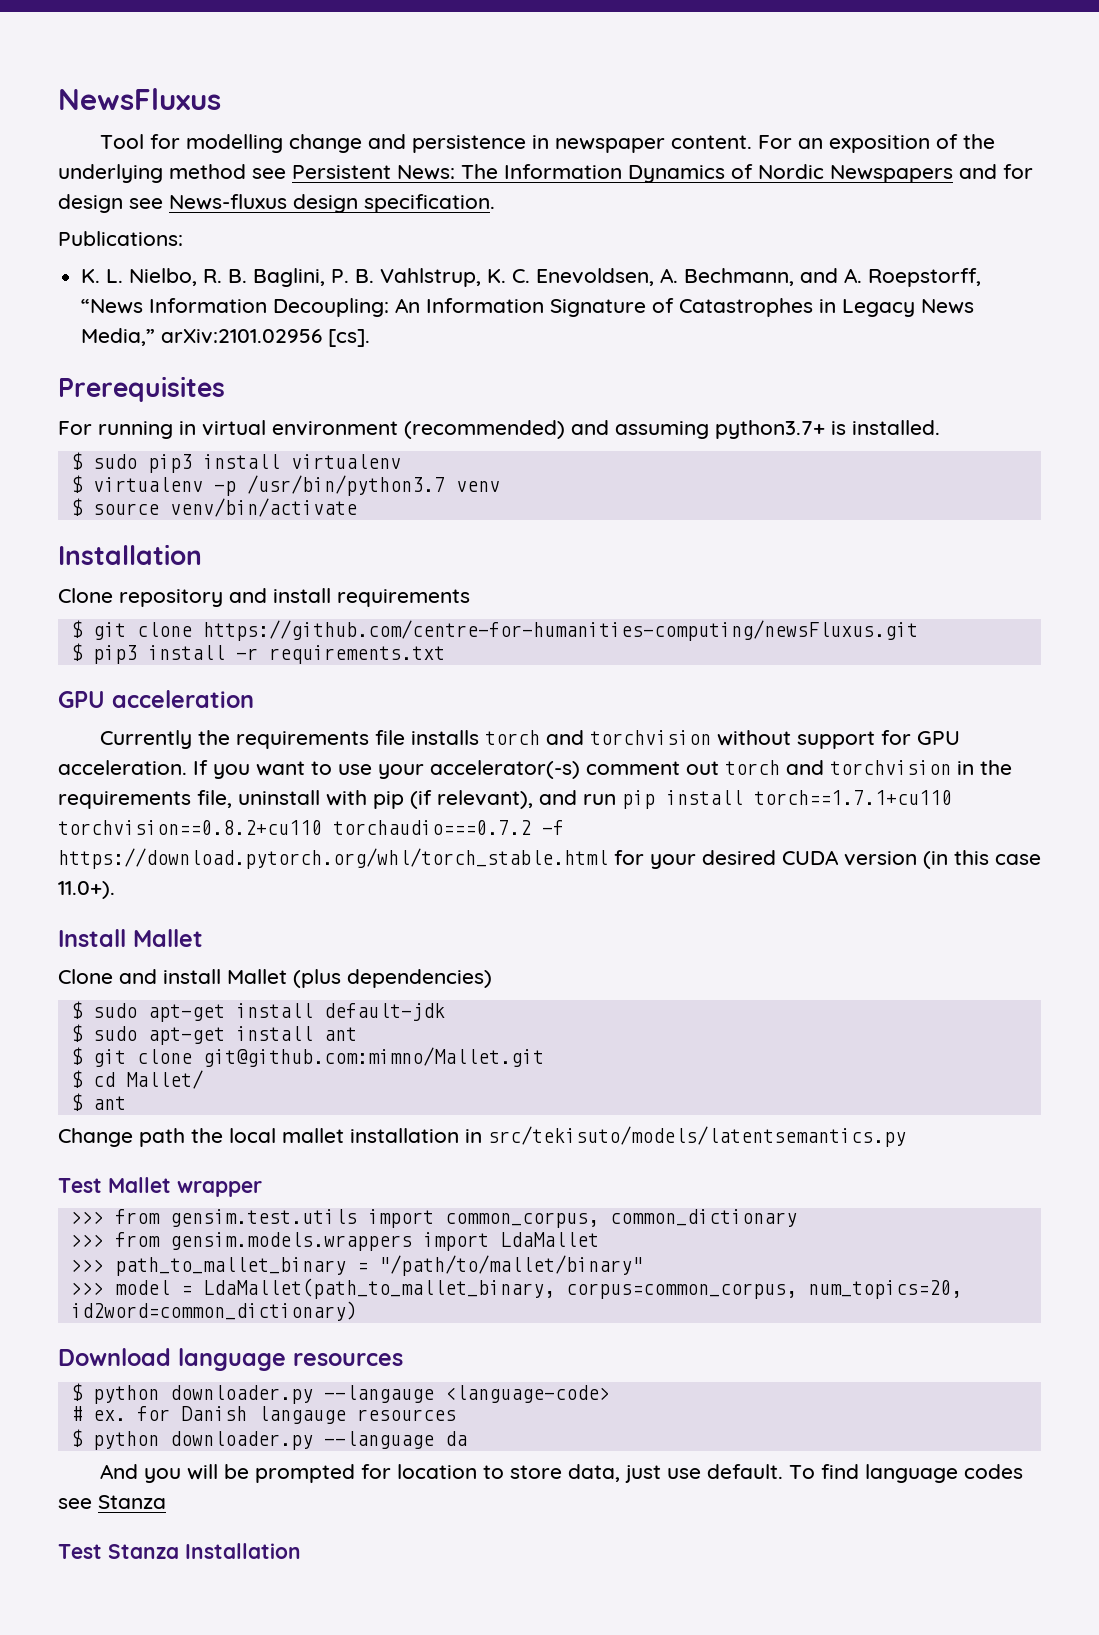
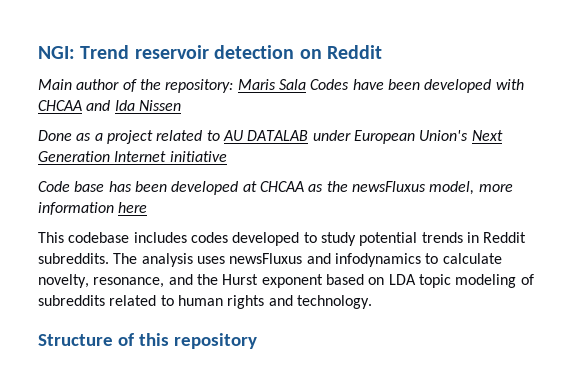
- NewsFluxus
- Tool for modelling change and persistence in newspaper content. For an exposition of the underlying method see Persistent News: The Information Dynamics of Nordic Newspapers and for design see News-fluxus design specification.
- Publications:
- K. L. Nielbo, R. B. Baglini, P. B. Vahlstrup, K. C. Enevoldsen, A. Bechmann, and A. Roepstorff, “News Information Decoupling: An Information Signature of Catastrophes in Legacy News Media,” arXiv:2101.02956 [cs].
- Prerequisites
- For running in virtual environment (recommended) and assuming python3.7+ is installed.
- $ sudo pip3 install virtualenv
- $ virtualenv -p /usr/bin/python3.7 venv
- $ source venv/bin/activate
- Installation
- Clone repository and install requirements
- $ git clone https://github.com/centre-for-humanities-computing/newsFluxus.git
- $ pip3 install -r requirements.txt
- GPU acceleration
- Currently the requirements file installs torch and torchvision without support for GPU acceleration. If you want to use your accelerator(-s) comment out torch and torchvision in the requirements file, uninstall with pip (if relevant), and run pip install torch==1.7.1+cu110 torchvision==0.8.2+cu110 torchaudio===0.7.2 -f https://download.pytorch.org/whl/torch_stable.html for your desired CUDA version (in this case 11.0+).
- Install Mallet
- Clone and install Mallet (plus dependencies)
- $ sudo apt-get install default-jdk
- $ sudo apt-get install ant
- $ git clone git@github.com:mimno/Mallet.git
- $ cd Mallet/
- $ ant
- Change path the local mallet installation in src/tekisuto/models/latentsemantics.py
- Test Mallet wrapper
- >>> from gensim.test.utils import common_corpus, common_dictionary
- >>> from gensim.models.wrappers import LdaMallet
- >>> path_to_mallet_binary = "/path/to/mallet/binary"
- >>> model = LdaMallet(path_to_mallet_binary, corpus=common_corpus, num_topics=20, id2word=common_dictionary)
- Download language resources
- $ python downloader.py --langauge <language-code>
- # ex. for Danish langauge resources
- $ python downloader.py --language da
- And you will be prompted for location to store data, just use default. To find language codes see Stanza
- Test Stanza Installation
+ NGI: Trend reservoir detection on Reddit
+ Main author of the repository: Maris Sala Codes have been developed with CHCAA and Ida Nissen
+ Done as a project related to AU DATALAB under European Union's Next Generation Internet initiative
+ Code base has been developed at CHCAA as the newsFluxus model, more information here
+ This codebase includes codes developed to study potential trends in Reddit subreddits. The analysis uses newsFluxus and infodynamics to calculate novelty, resonance, and the Hurst exponent based on LDA topic modeling of subreddits related to human rights and technology.
+ Structure of this repository

